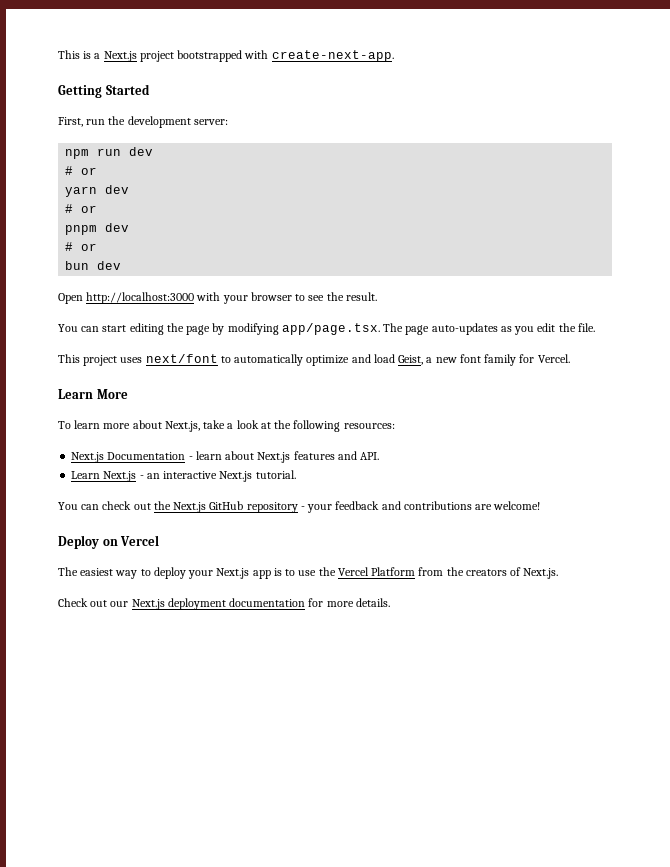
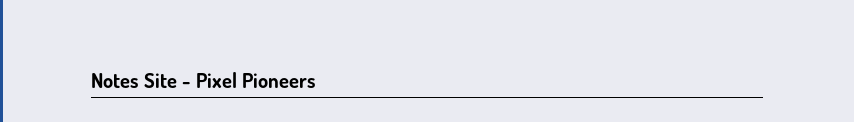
- This is a Next.js project bootstrapped with create-next-app.
- Getting Started
- First, run the development server:
- npm run dev
- # or
- yarn dev
- # or
- pnpm dev
- # or
- bun dev
- Open http://localhost:3000 with your browser to see the result.
- You can start editing the page by modifying app/page.tsx. The page auto-updates as you edit the file.
- This project uses next/font to automatically optimize and load Geist, a new font family for Vercel.
- Learn More
- To learn more about Next.js, take a look at the following resources:
- Next.js Documentation - learn about Next.js features and API.
- Learn Next.js - an interactive Next.js tutorial.
- You can check out the Next.js GitHub repository - your feedback and contributions are welcome!
- Deploy on Vercel
- The easiest way to deploy your Next.js app is to use the Vercel Platform from the creators of Next.js.
- Check out our Next.js deployment documentation for more details.
+ Notes Site - Pixel Pioneers

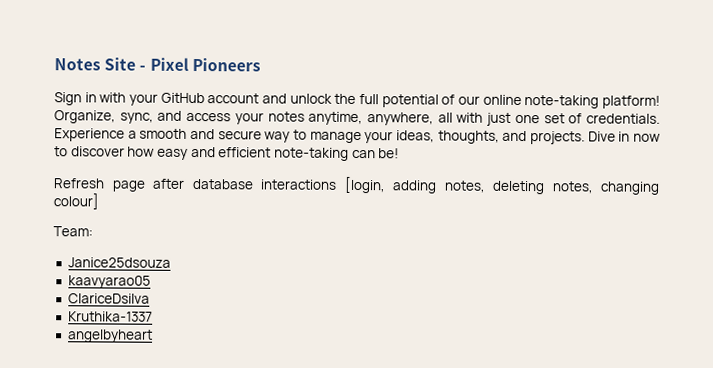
+ Sign in with your GitHub account and unlock the full potential of our online note-taking platform! Organize, sync, and access your notes anytime, anywhere, all with just one set of credentials. Experience a smooth and secure way to manage your ideas, thoughts, and projects. Dive in now to discover how easy and efficient note-taking can be!
+ Refresh page after database interactions [login, adding notes, deleting notes, changing colour]
+ Team:
+ Janice25dsouza
+ kaavyarao05
+ ClariceDsilva
+ Kruthika-1337
+ angelbyheart

